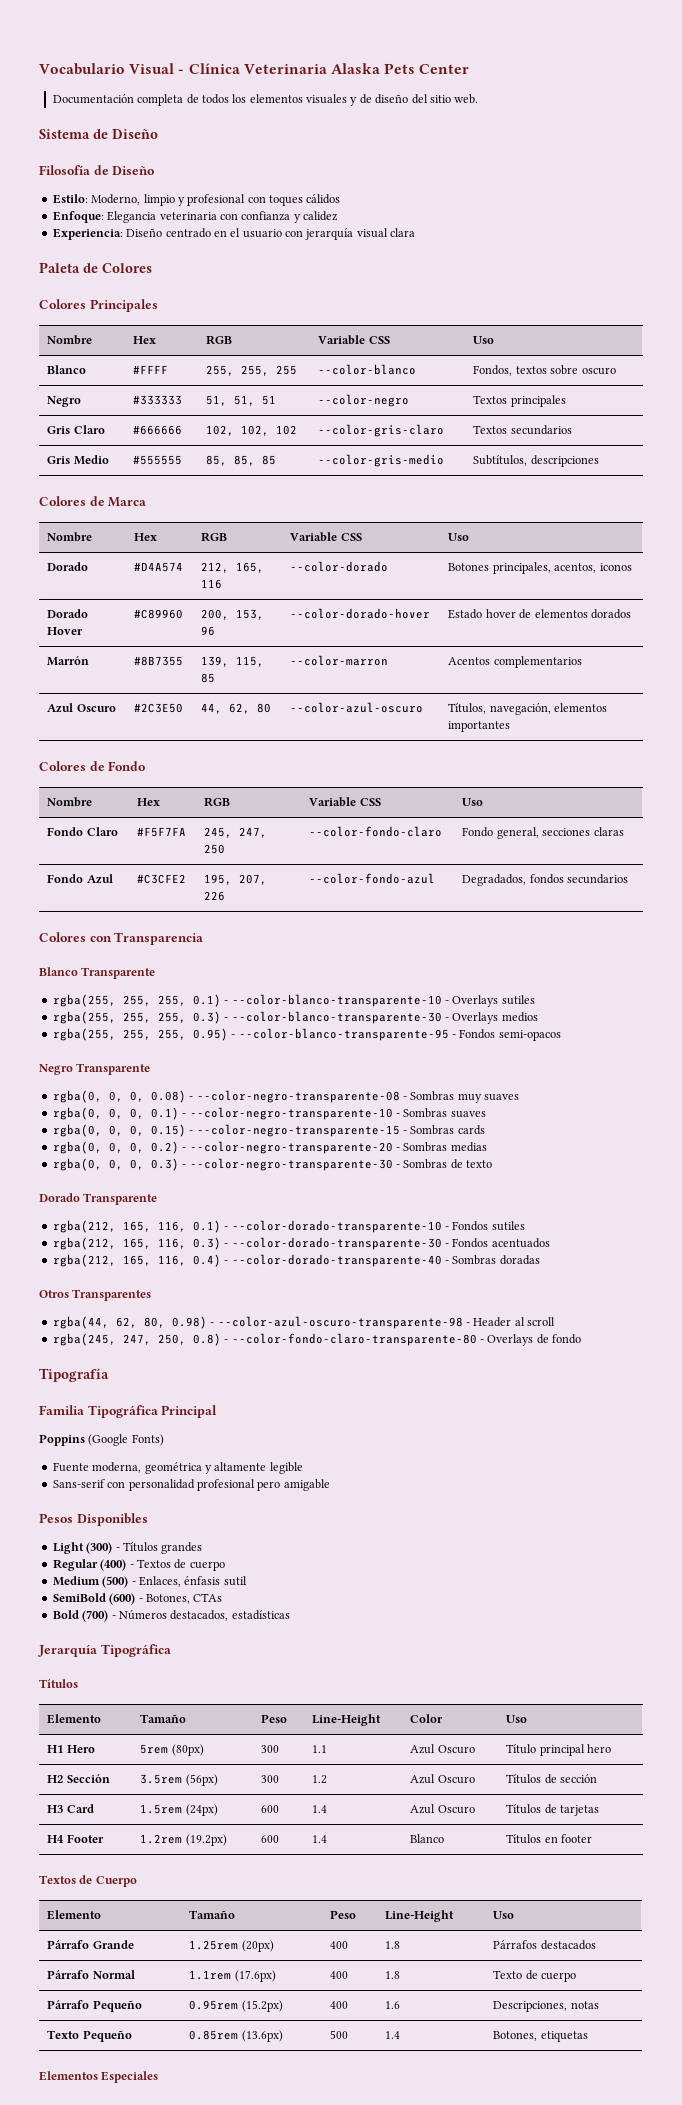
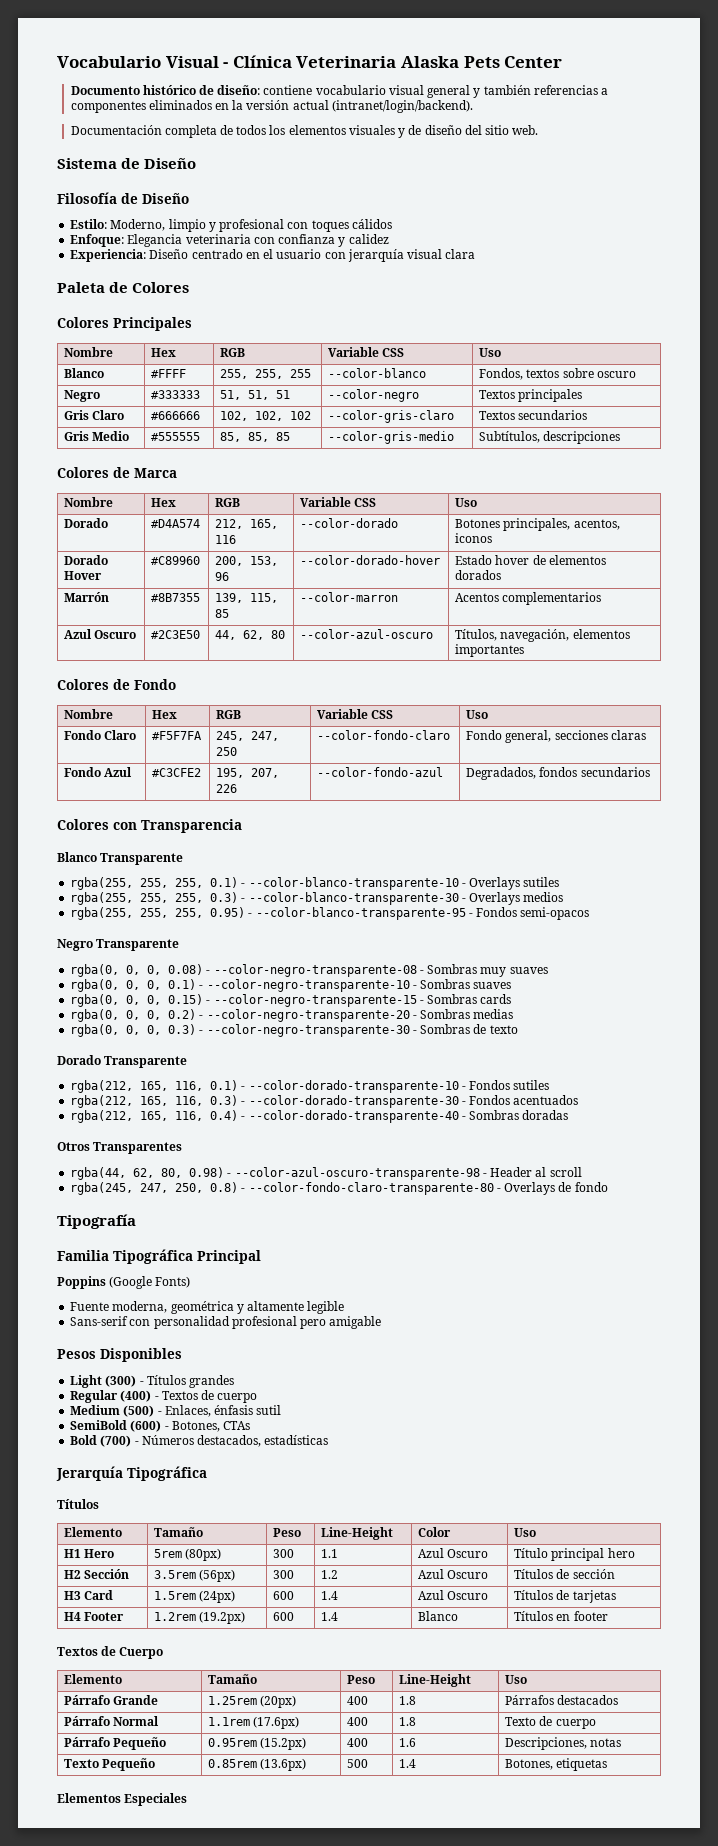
+ Documento histórico de diseño: contiene vocabulario visual general y también referencias a componentes eliminados en la versión actual (intranet/login/backend).

